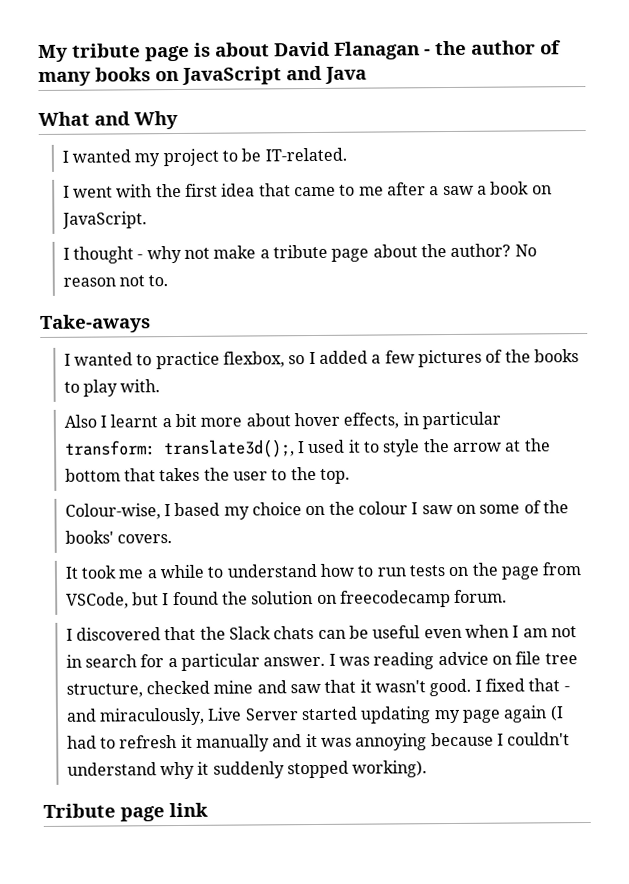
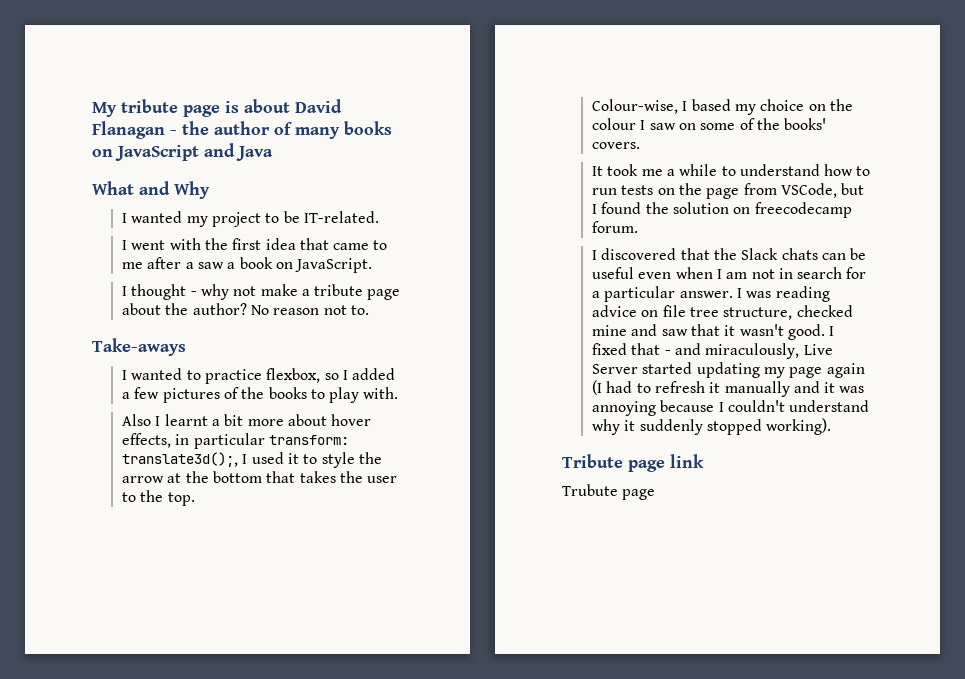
+ Trubute page

